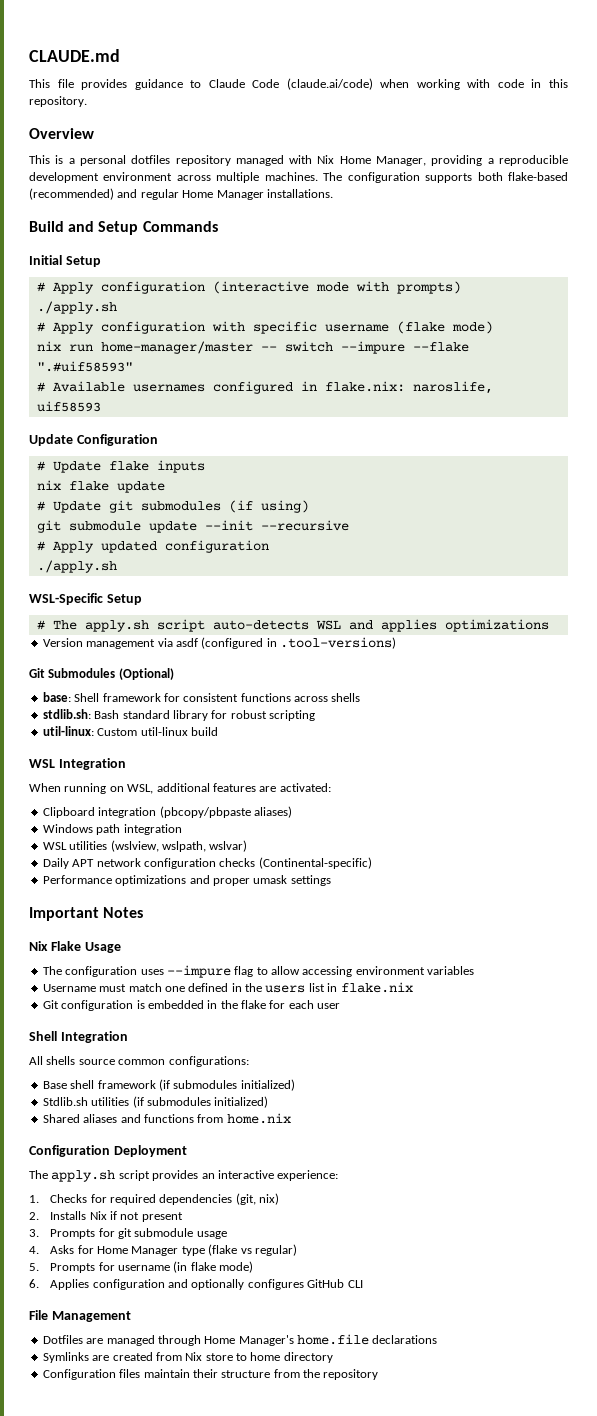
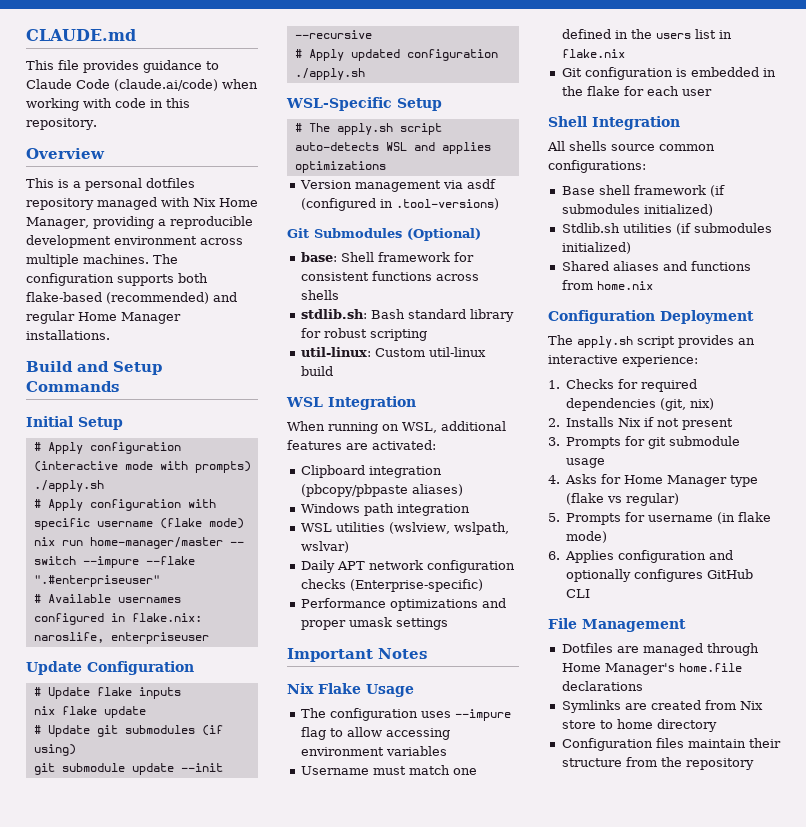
- nix run home-manager/master -- switch --impure --flake ".#uif58593"
+ nix run home-manager/master -- switch --impure --flake ".#enterpriseuser"
- # Available usernames configured in flake.nix: naroslife, uif58593
+ # Available usernames configured in flake.nix: naroslife, enterpriseuser
- Daily APT network configuration checks (Continental-specific)
+ Daily APT network configuration checks (Enterprise-specific)

